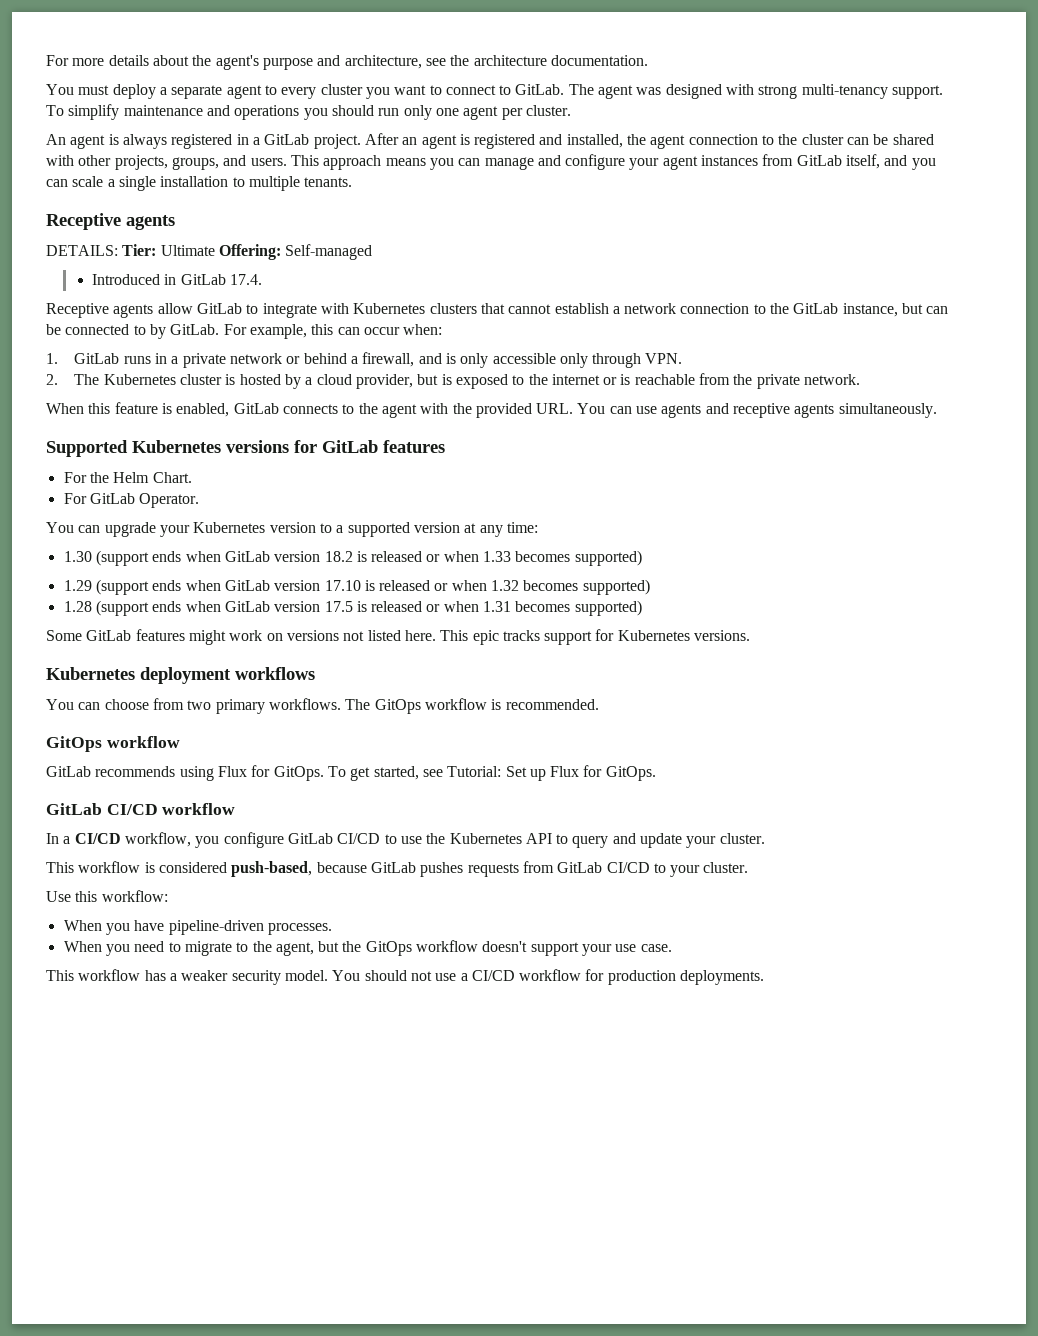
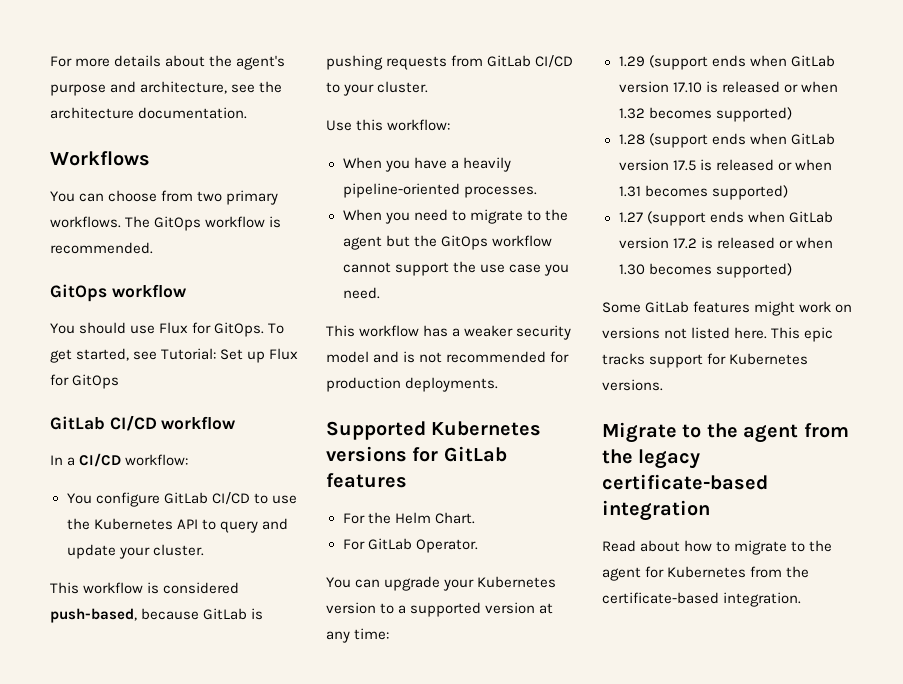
- You must deploy a separate agent to every cluster you want to connect to GitLab. The agent was designed with strong multi-tenancy support. To simplify maintenance and operations you should run only one agent per cluster.
- An agent is always registered in a GitLab project. After an agent is registered and installed, the agent connection to the cluster can be shared with other projects, groups, and users. This approach means you can manage and configure your agent instances from GitLab itself, and you can scale a single installation to multiple tenants.
- Receptive agents
- DETAILS: Tier: Ultimate Offering: Self-managed
- Introduced in GitLab 17.4.
- Receptive agents allow GitLab to integrate with Kubernetes clusters that cannot establish a network connection to the GitLab instance, but can be connected to by GitLab. For example, this can occur when:
- 1. GitLab runs in a private network or behind a firewall, and is only accessible only through VPN.
- 2. The Kubernetes cluster is hosted by a cloud provider, but is exposed to the internet or is reachable from the private network.
- When this feature is enabled, GitLab connects to the agent with the provided URL. You can use agents and receptive agents simultaneously.
+ Workflows
+ You can choose from two primary workflows. The GitOps workflow is recommended.
+ GitOps workflow
+ You should use Flux for GitOps. To get started, see Tutorial: Set up Flux for GitOps
+ GitLab CI/CD workflow
+ In a CI/CD workflow:
+ You configure GitLab CI/CD to use the Kubernetes API to query and update your cluster.
+ This workflow is considered push-based, because GitLab is pushing requests from GitLab CI/CD to your cluster.
+ Use this workflow:
+ When you have a heavily pipeline-oriented processes.
+ When you need to migrate to the agent but the GitOps workflow cannot support the use case you need.
+ This workflow has a weaker security model and is not recommended for production deployments.
- 1.30 (support ends when GitLab version 18.2 is released or when 1.33 becomes supported)
+ 1.27 (support ends when GitLab version 17.2 is released or when 1.30 becomes supported)
- Kubernetes deployment workflows
- You can choose from two primary workflows. The GitOps workflow is recommended.
- GitOps workflow
- GitLab recommends using Flux for GitOps. To get started, see Tutorial: Set up Flux for GitOps.
- GitLab CI/CD workflow
- In a CI/CD workflow, you configure GitLab CI/CD to use the Kubernetes API to query and update your cluster.
- This workflow is considered push-based, because GitLab pushes requests from GitLab CI/CD to your cluster.
- Use this workflow:
- When you have pipeline-driven processes.
- When you need to migrate to the agent, but the GitOps workflow doesn't support your use case.
- This workflow has a weaker security model. You should not use a CI/CD workflow for production deployments.
+ Migrate to the agent from the legacy certificate-based integration
+ Read about how to migrate to the agent for Kubernetes from the certificate-based integration.

